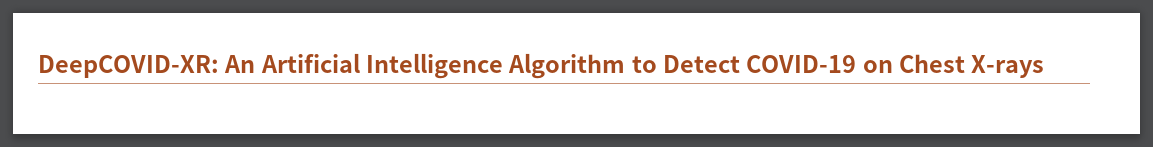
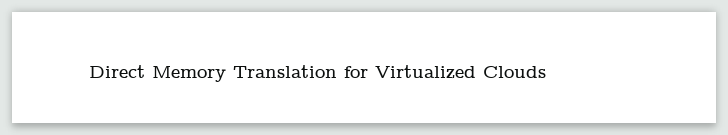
- DeepCOVID-XR: An Artificial Intelligence Algorithm to Detect COVID-19 on Chest X-rays
+ Direct Memory Translation for Virtualized Clouds

